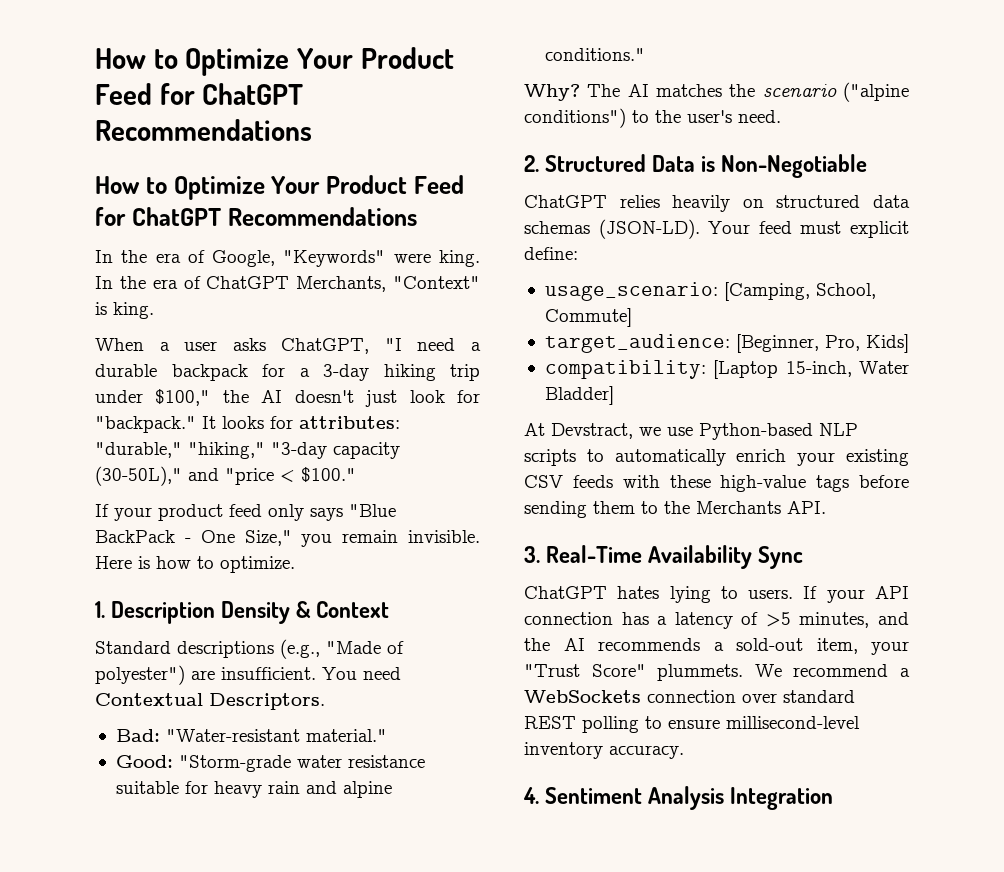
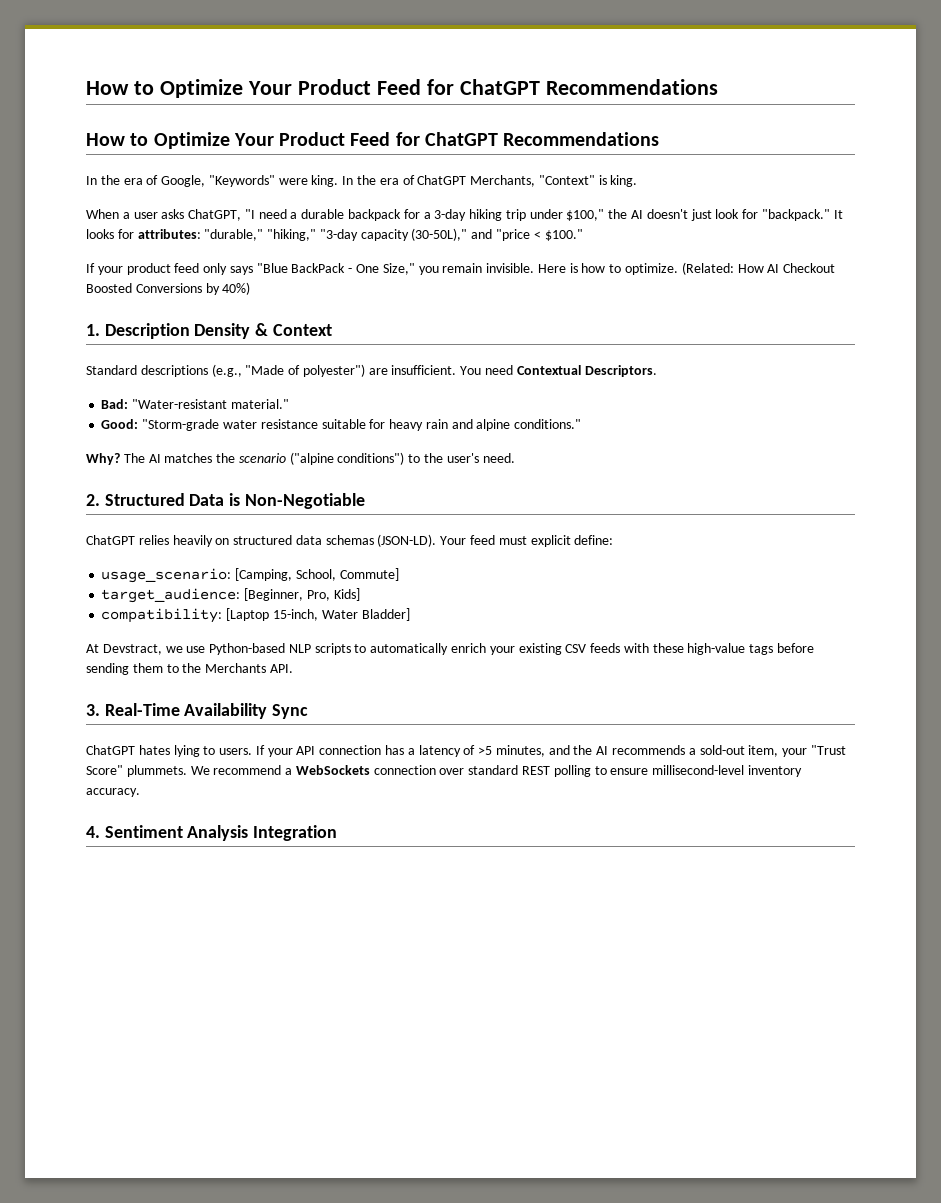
+ (Related: How AI Checkout Boosted Conversions by 40%)

